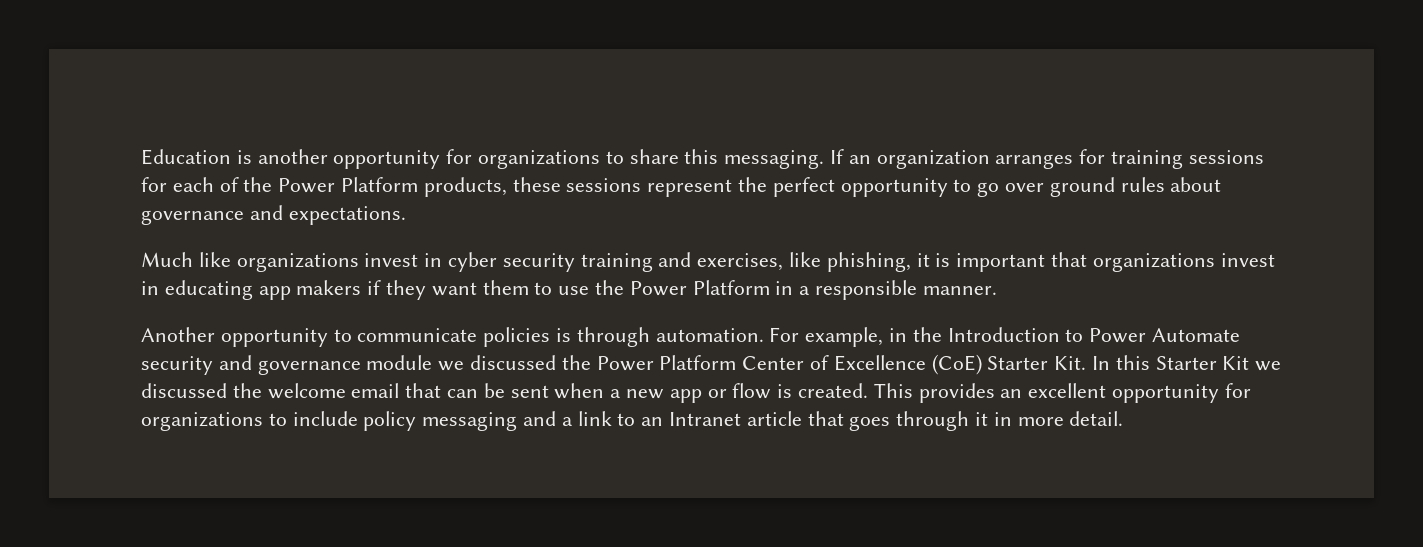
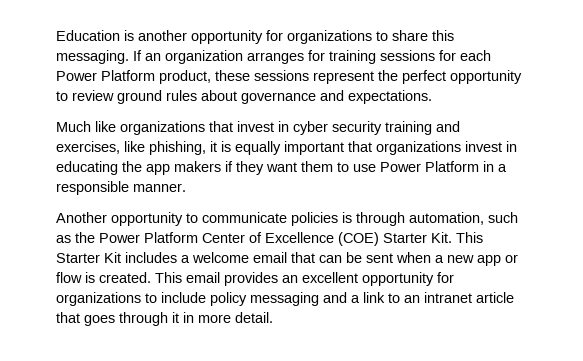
- If an organization arranges for training sessions for each of the Power Platform products, these sessions represent the perfect opportunity to go over ground rules about governance and expectations.
+ If an organization arranges for training sessions for each Power Platform product, these sessions represent the perfect opportunity to review ground rules about governance and expectations.
- Much like organizations invest in cyber security training and exercises, like phishing, it is important that organizations invest in educating app makers if they want them to use the Power Platform in a responsible manner.
+ Much like organizations that invest in cyber security training and exercises, like phishing, it is equally important that organizations invest in educating the app makers if they want them to use Power Platform in a responsible manner.
- Another opportunity to communicate policies is through automation. For example, in the Introduction to Power Automate security and governance module we discussed the Power Platform Center of Excellence (CoE) Starter Kit. In this Starter Kit we discussed the welcome email that can be sent when a new app or flow is created.
+ Another opportunity to communicate policies is through automation, such as the Power Platform Center of Excellence (COE) Starter Kit. This Starter Kit includes a welcome email that can be sent when a new app or flow is created.
- This provides an excellent opportunity for organizations to include policy messaging and a link to an Intranet article that goes through it in more detail.
+ This email provides an excellent opportunity for organizations to include policy messaging and a link to an intranet article that goes through it in more detail.

